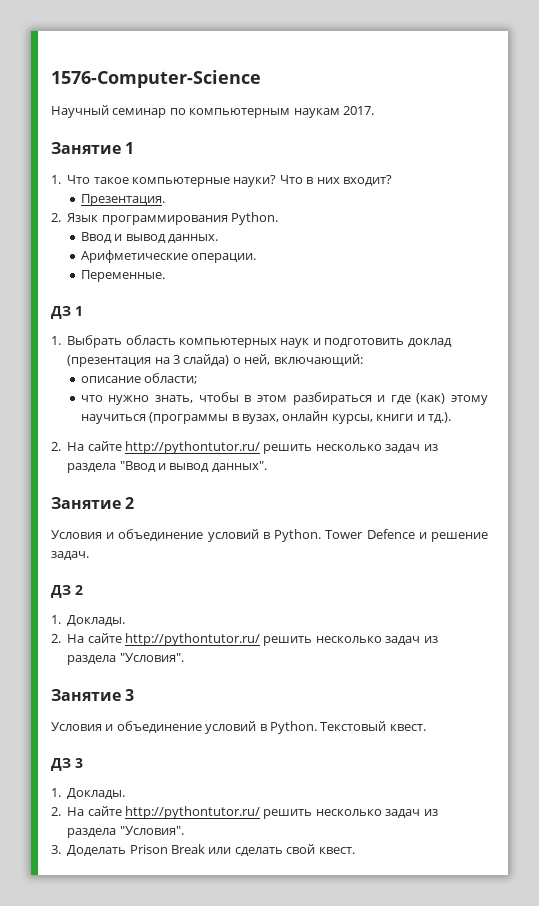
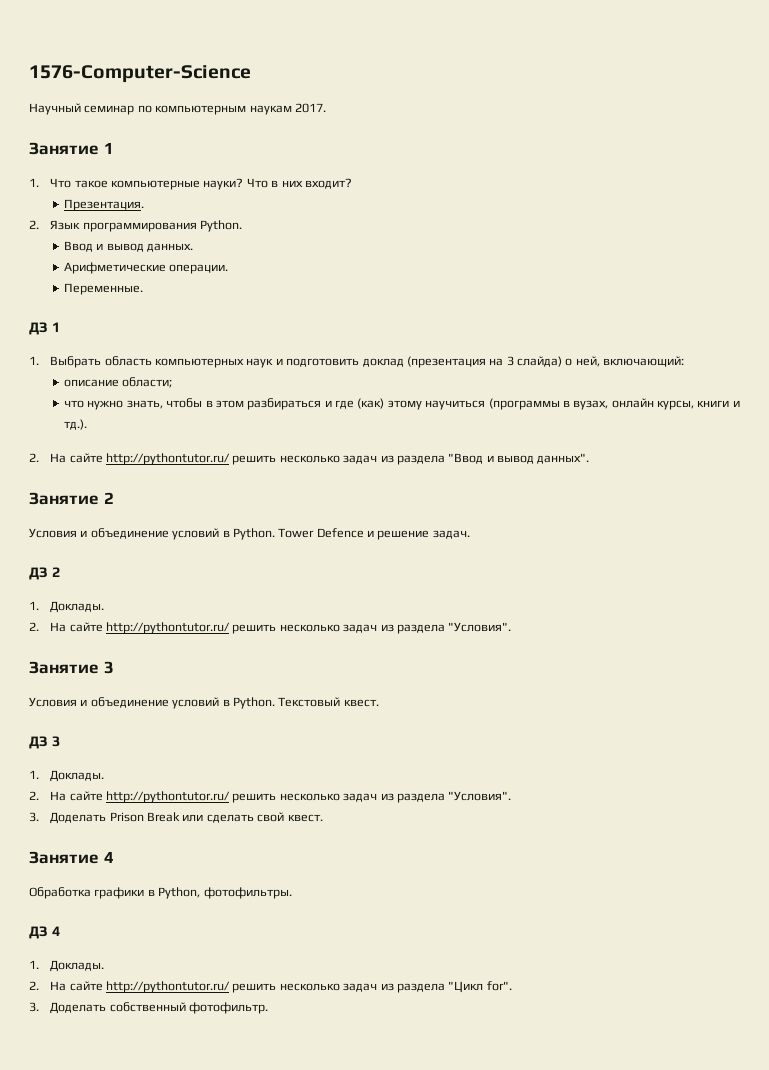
+ Занятие 4
+ Обработка графики в Python, фотофильтры.
+ ДЗ 4
+ 1. Доклады.
+ 2. На сайте http://pythontutor.ru/ решить несколько задач из раздела "Цикл for".
+ 3. Доделать собственный фотофильтр.

